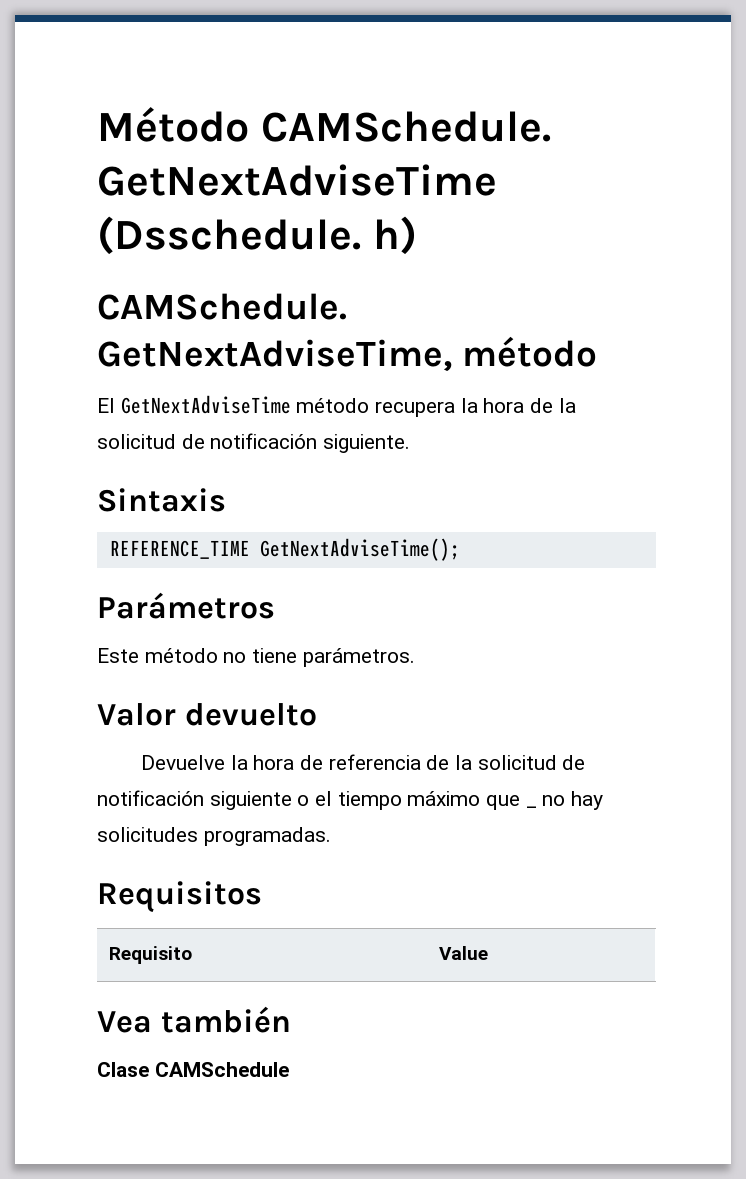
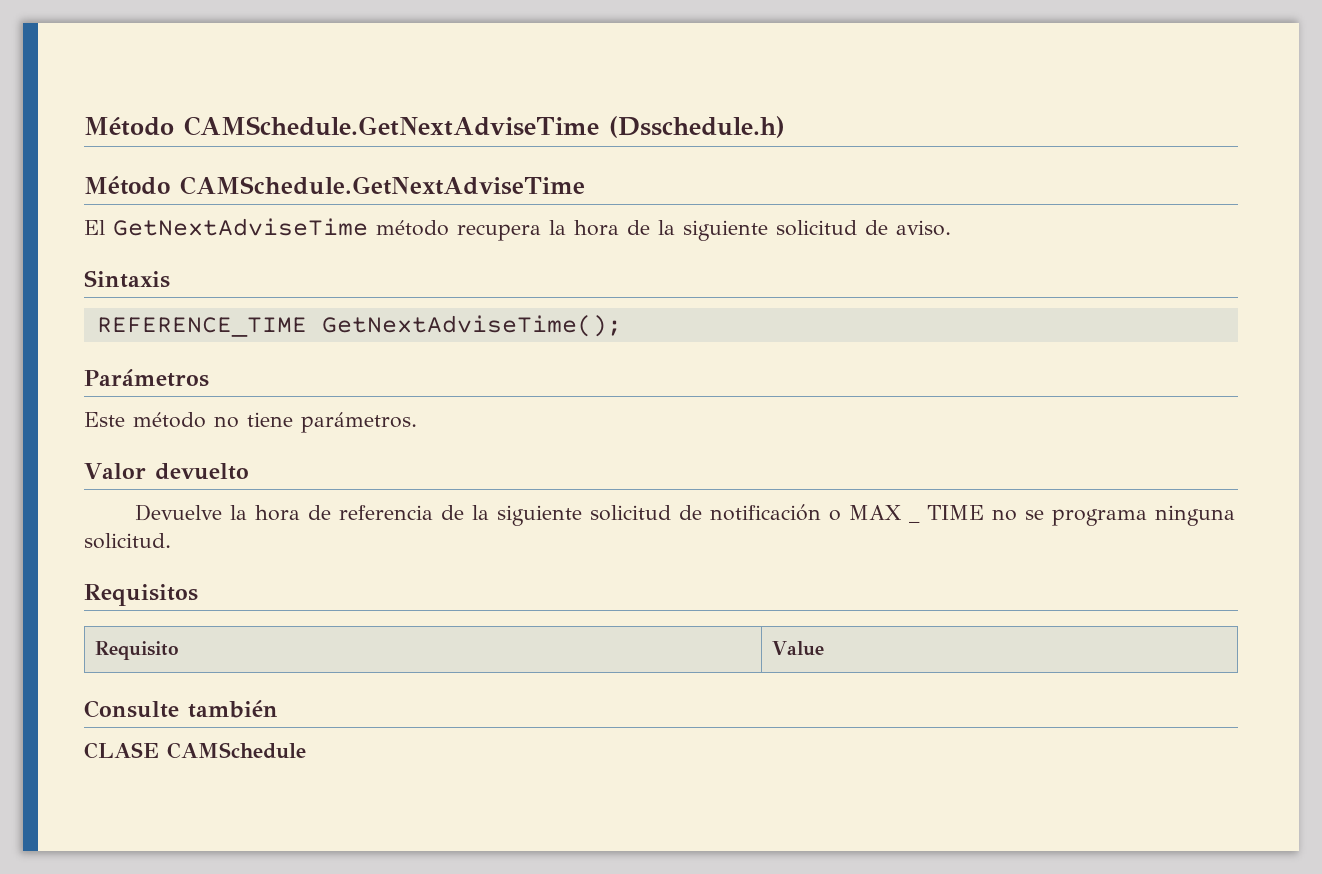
- Método CAMSchedule. GetNextAdviseTime (Dsschedule. h)
- CAMSchedule. GetNextAdviseTime, método
+ Método CAMSchedule.GetNextAdviseTime (Dsschedule.h)
+ Método CAMSchedule.GetNextAdviseTime
- El GetNextAdviseTime método recupera la hora de la solicitud de notificación siguiente.
+ El GetNextAdviseTime método recupera la hora de la siguiente solicitud de aviso.
- Devuelve la hora de referencia de la solicitud de notificación siguiente o el tiempo máximo que _ no hay solicitudes programadas.
+ Devuelve la hora de referencia de la siguiente solicitud de notificación o MAX _ TIME no se programa ninguna solicitud.
- Vea también
+ Consulte también
- Clase CAMSchedule
+ CLASE CAMSchedule

